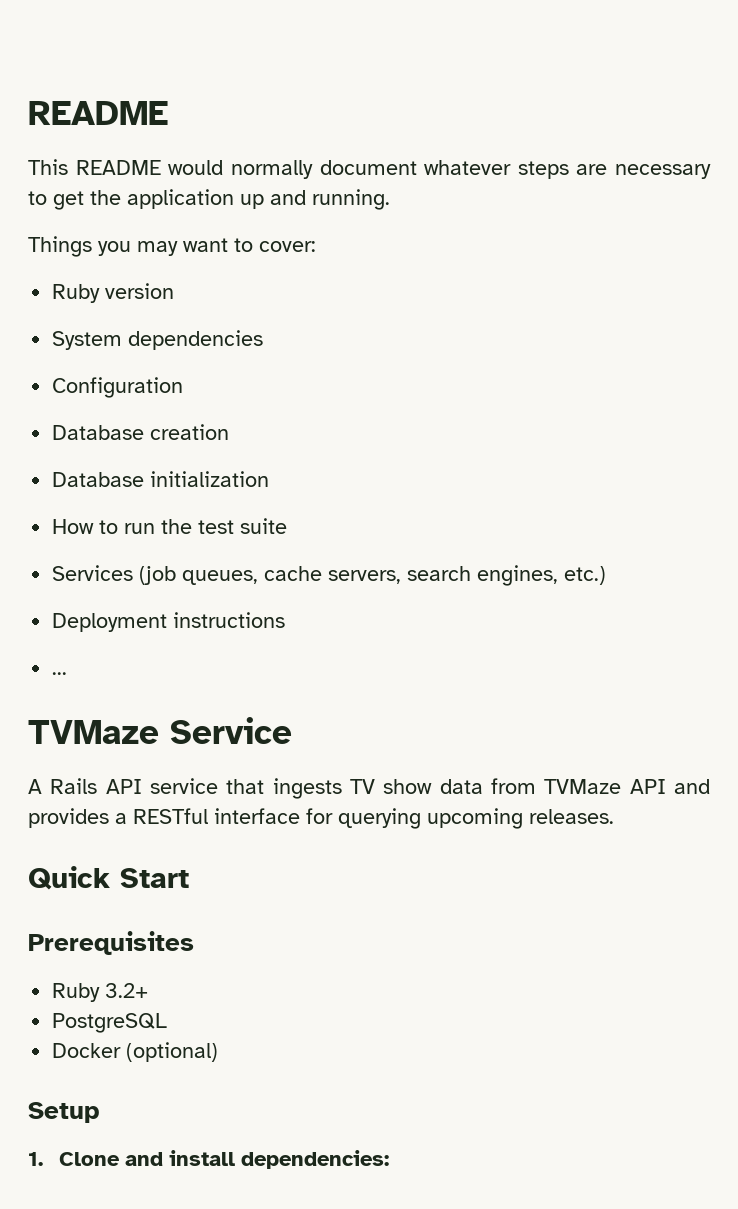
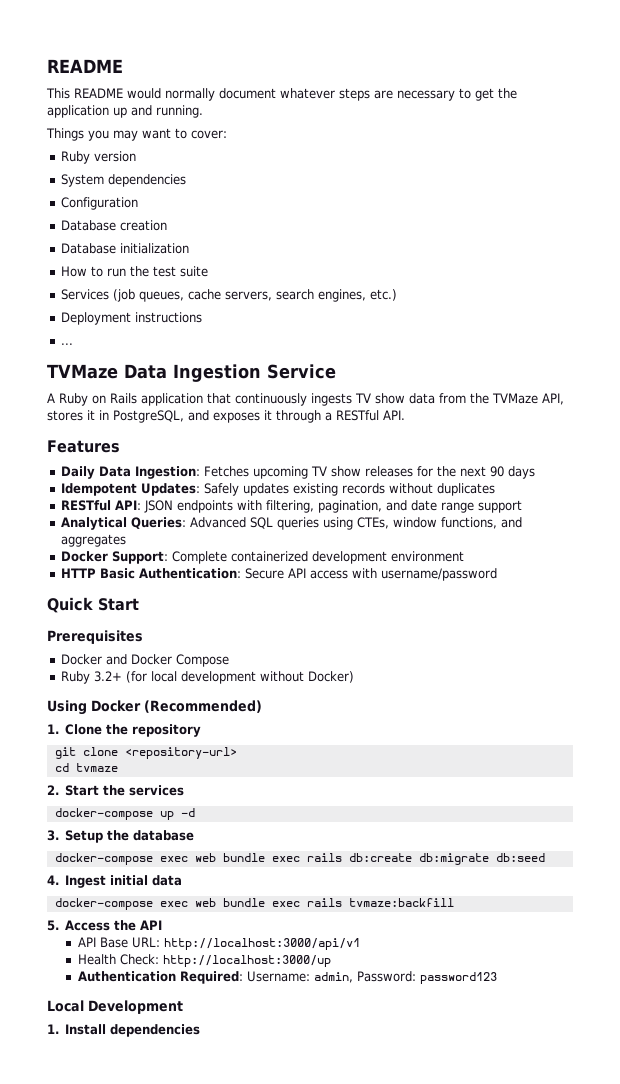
- TVMaze Service
+ TVMaze Data Ingestion Service
- A Rails API service that ingests TV show data from TVMaze API and provides a RESTful interface for querying upcoming releases.
+ A Ruby on Rails application that continuously ingests TV show data from the TVMaze API, stores it in PostgreSQL, and exposes it through a RESTful API.
+ Features
+ Daily Data Ingestion: Fetches upcoming TV show releases for the next 90 days
+ Idempotent Updates: Safely updates existing records without duplicates
+ RESTful API: JSON endpoints with filtering, pagination, and date range support
+ Analytical Queries: Advanced SQL queries using CTEs, window functions, and aggregates
+ Docker Support: Complete containerized development environment
+ HTTP Basic Authentication: Secure API access with username/password
  Quick Start
  Prerequisites
- Ruby 3.2+
- PostgreSQL
- Docker (optional)
- Setup
- 1. Clone and install dependencies:
+ Docker and Docker Compose
+ Ruby 3.2+ (for local development without Docker)
+ Using Docker (Recommended)
+ 1. Clone the repository
+ git clone <repository-url>
+ cd tvmaze
+ 2. Start the services
+ docker-compose up -d
+ 3. Setup the database
+ docker-compose exec web bundle exec rails db:create db:migrate db:seed
+ 4. Ingest initial data
+ docker-compose exec web bundle exec rails tvmaze:backfill
+ 5. Access the API
+ API Base URL: http://localhost:3000/api/v1
+ Health Check: http://localhost:3000/up
+ Authentication Required: Username: admin, Password: password123
+ Local Development
+ 1. Install dependencies

